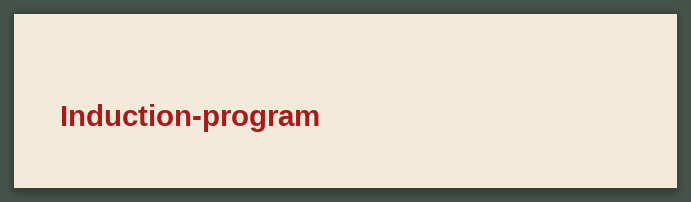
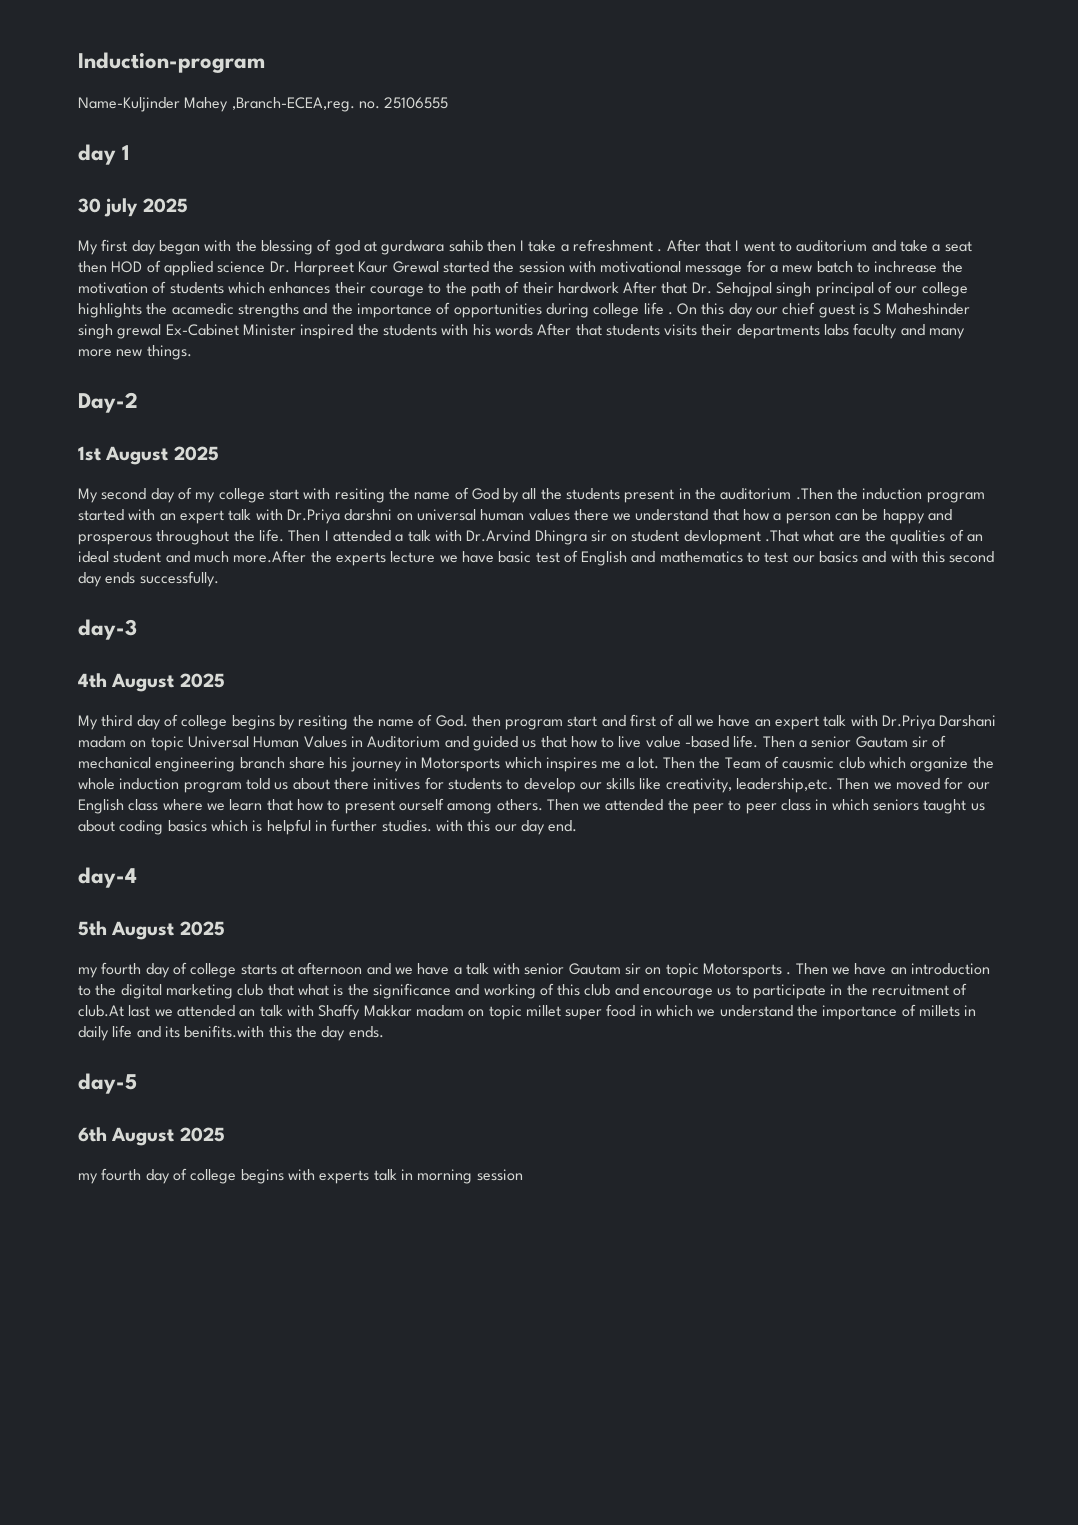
+ Name-Kuljinder Mahey ,Branch-ECEA,reg. no. 25106555
+ day 1
+ 30 july 2025
+ My first day began with the blessing of god at gurdwara sahib then I take a refreshment . After that I went to auditorium and take a seat then HOD of applied science Dr. Harpreet Kaur Grewal started the session with motivational message for a mew batch to inchrease the motivation of students which enhances their courage to the path of their hardwork After that Dr. Sehajpal singh principal of our college highlights the acamedic strengths and the importance of opportunities during college life . On this day our chief guest is S Maheshinder singh grewal Ex-Cabinet Minister inspired the students with his words After that students visits their departments labs faculty and many more new things.
+ Day-2
+ 1st August 2025
+ My second day of my college start with resiting the name of God by all the students present in the auditorium .Then the induction program started with an expert talk with Dr.Priya darshni on universal human values there we understand that how a person can be happy and prosperous throughout the life. Then I attended a talk with Dr.Arvind Dhingra sir on student devlopment .That what are the qualities of an ideal student and much more.After the experts lecture we have basic test of English and mathematics to test our basics and with this second day ends successfully.
+ day-3
+ 4th August 2025
+ My third day of college begins by resiting the name of God. then program start and first of all we have an expert talk with Dr.Priya Darshani madam on topic Universal Human Values in Auditorium and guided us that how to live value -based life. Then a senior Gautam sir of mechanical engineering branch share his journey in Motorsports which inspires me a lot. Then the Team of causmic club which organize the whole induction program told us about there initives for students to develop our skills like creativity, leadership,etc. Then we moved for our English class where we learn that how to present ourself among others. Then we attended the peer to peer class in which seniors taught us about coding basics which is helpful in further studies. with this our day end.
+ day-4
+ 5th August 2025
+ my fourth day of college starts at afternoon and we have a talk with senior Gautam sir on topic Motorsports . Then we have an introduction to the digital marketing club that what is the significance and working of this club and encourage us to participate in the recruitment of club.At last we attended an talk with Shaffy Makkar madam on topic millet super food in which we understand the importance of millets in daily life and its benifits.with this the day ends.
+ day-5
+ 6th August 2025
+ my fourth day of college begins with experts talk in morning session

